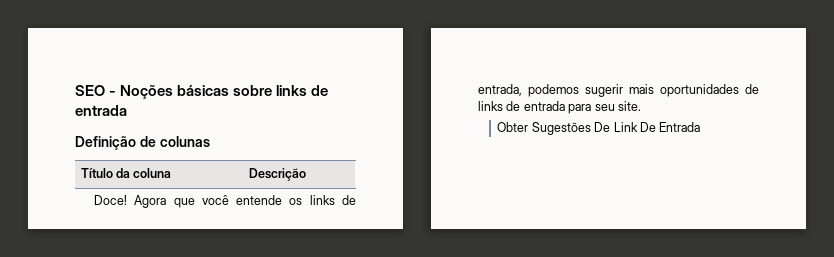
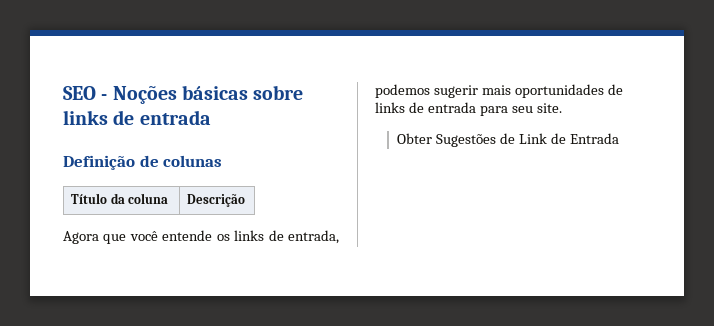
- Doce!
- Obter Sugestões De Link De Entrada
+ Obter Sugestões de Link de Entrada

